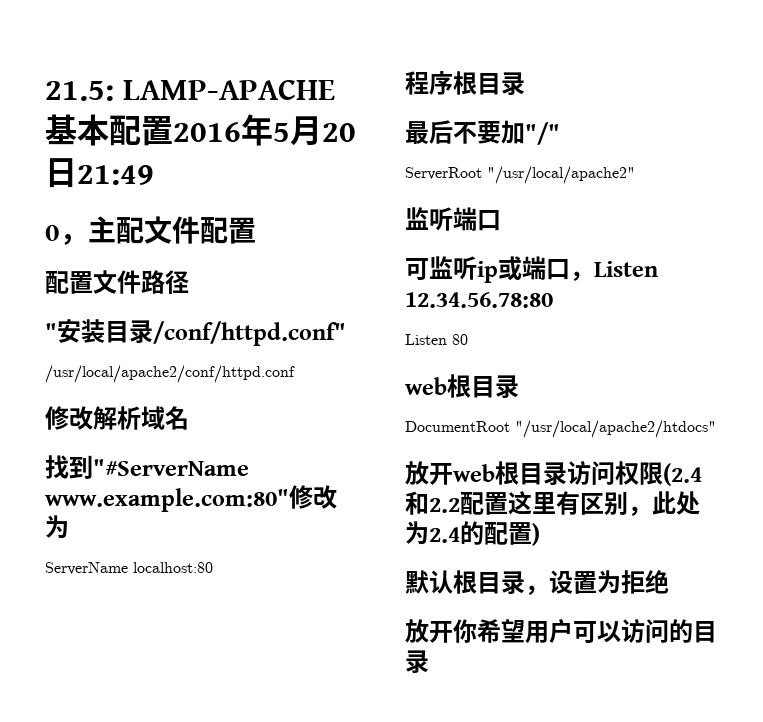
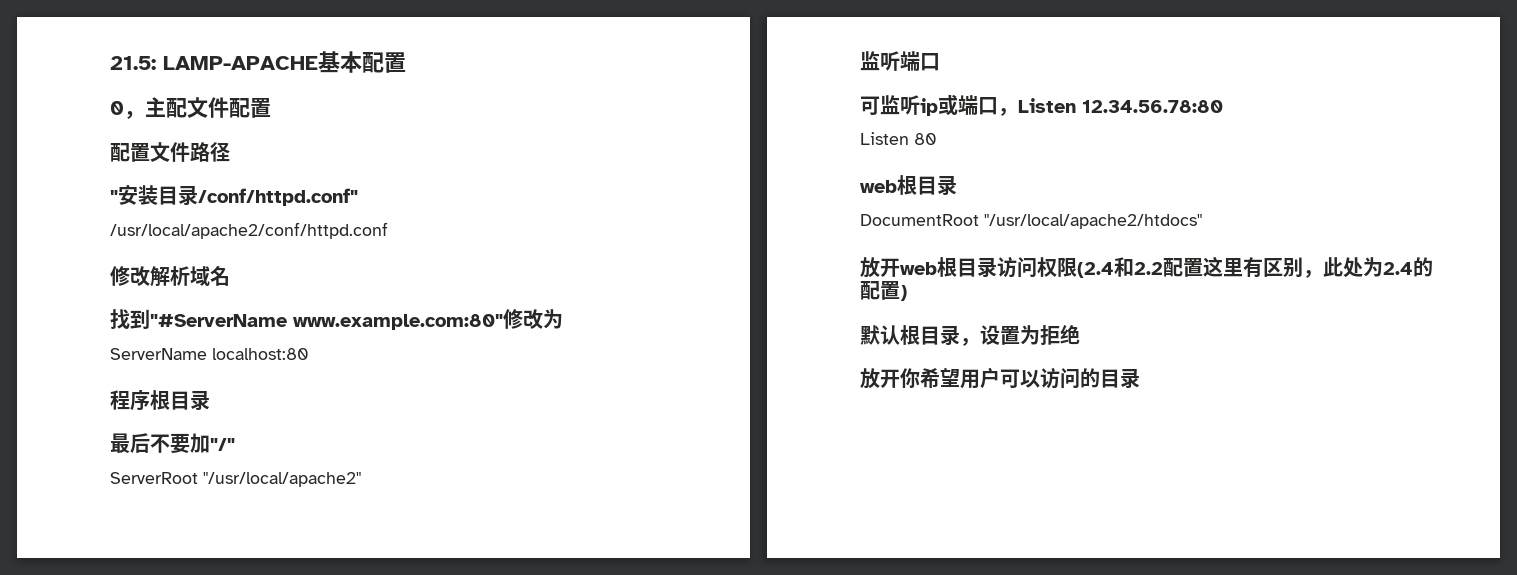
- 21.5: LAMP-APACHE基本配置2016年5月20日21:49
+ 21.5: LAMP-APACHE基本配置

